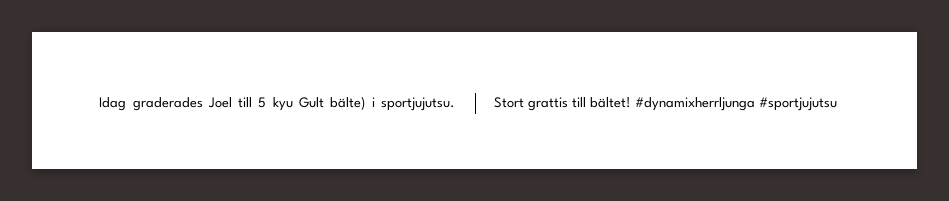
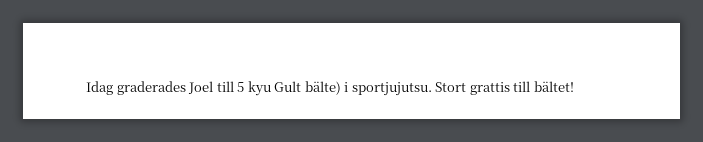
- #dynamixherrljunga #sportjujutsu

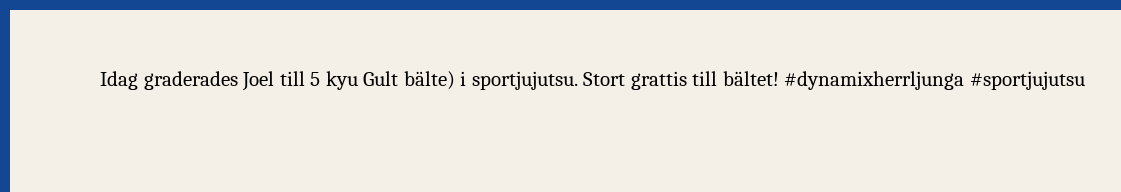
+ #dynamixherrljunga #sportjujutsu

